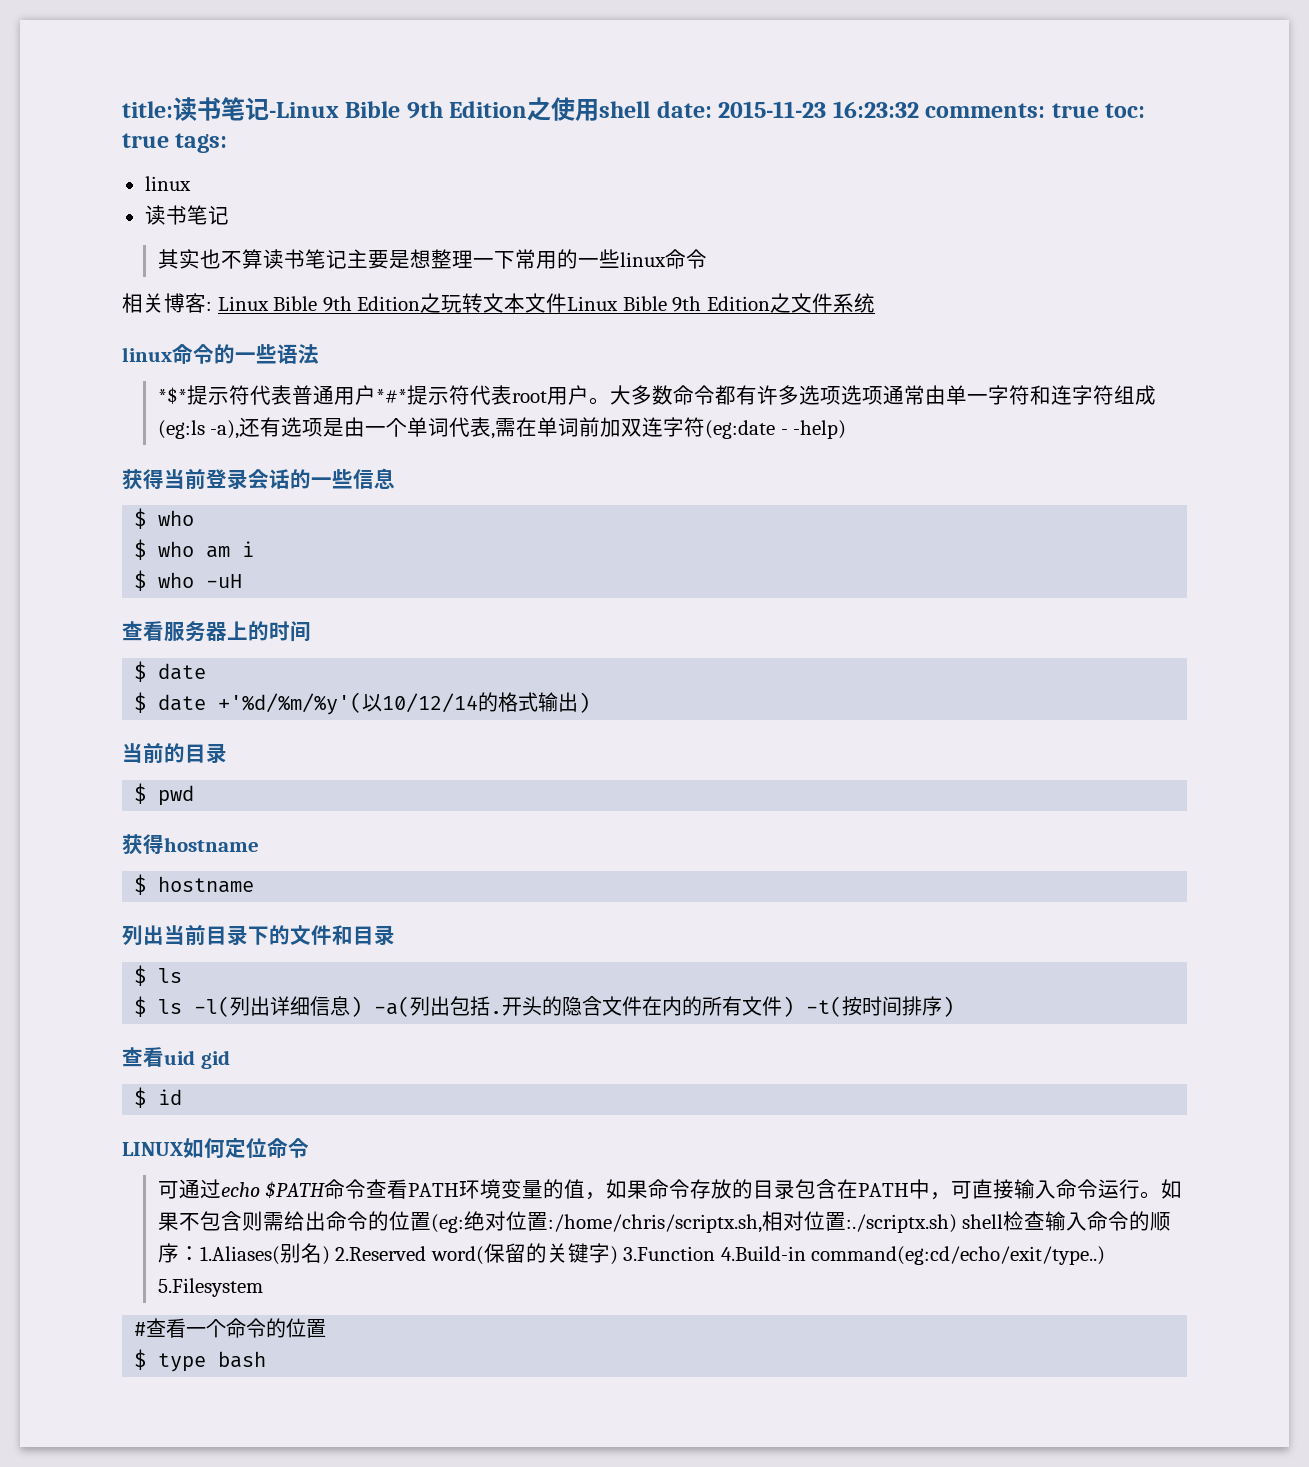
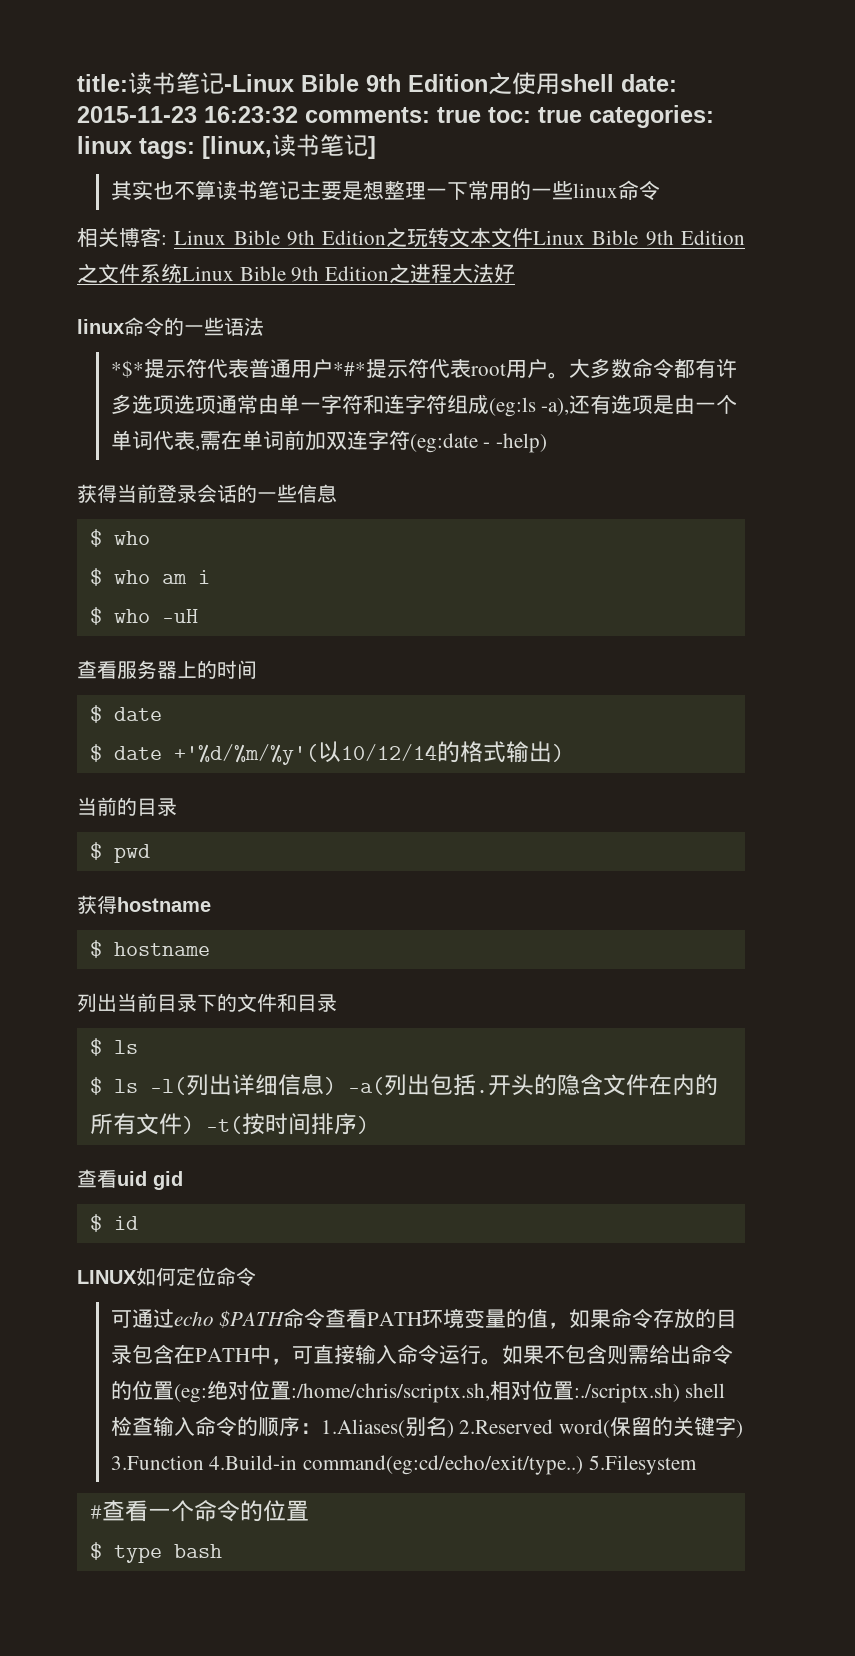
- title:读书笔记-Linux Bible 9th Edition之使用shell date: 2015-11-23 16:23:32 comments: true toc: true tags:
- linux
- 读书笔记
+ title:读书笔记-Linux Bible 9th Edition之使用shell date: 2015-11-23 16:23:32 comments: true toc: true categories: linux tags: [linux,读书笔记]
- 相关博客: Linux Bible 9th Edition之玩转文本文件Linux Bible 9th Edition之文件系统
+ 相关博客: Linux Bible 9th Edition之玩转文本文件Linux Bible 9th Edition之文件系统Linux Bible 9th Edition之进程大法好

